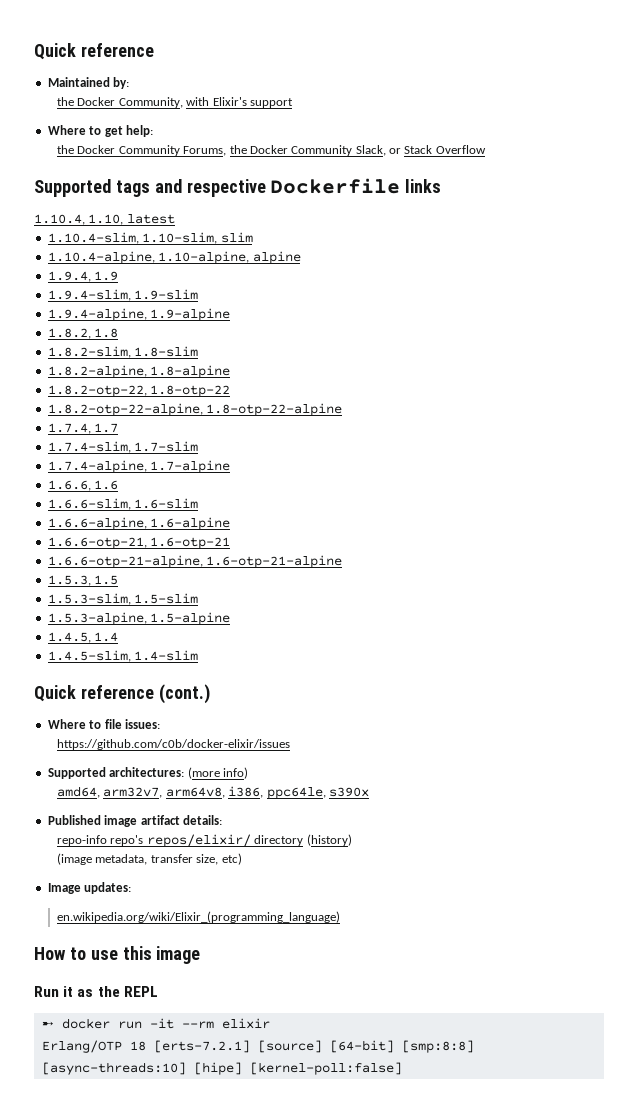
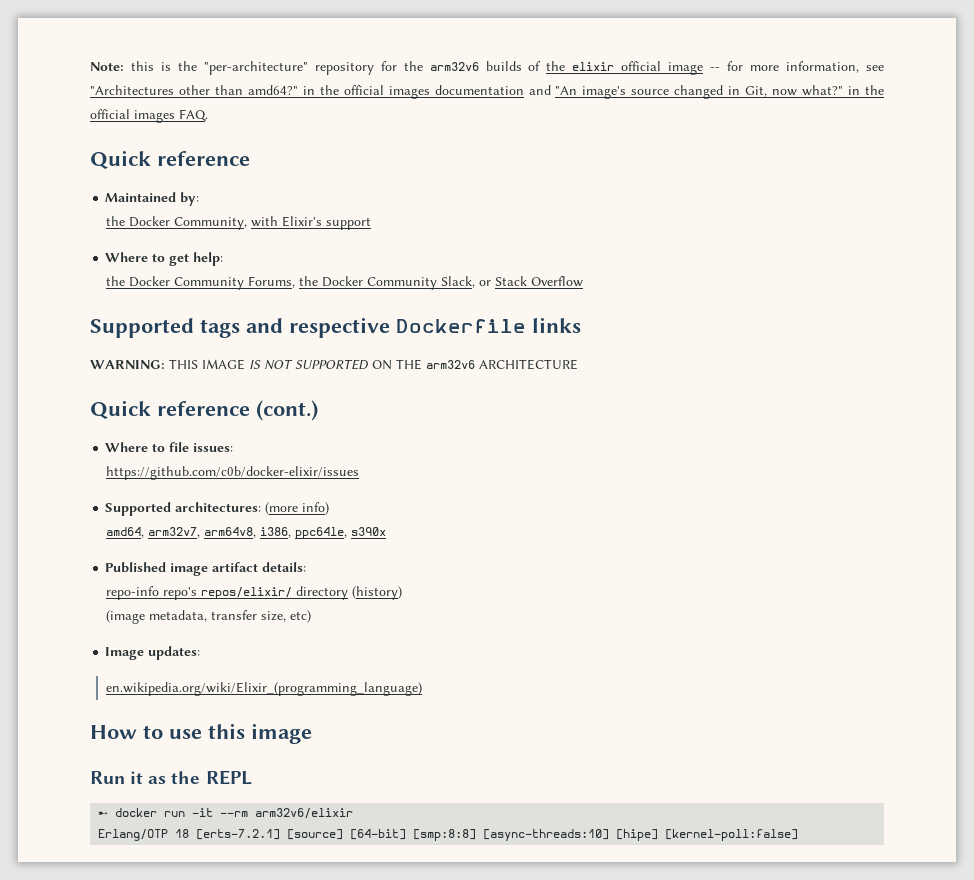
+ Note: this is the "per-architecture" repository for the arm32v6 builds of the elixir official image -- for more information, see "Architectures other than amd64?" in the official images documentation and "An image's source changed in Git, now what?" in the official images FAQ.
- 1.10.4, 1.10, latest
- 1.10.4-slim, 1.10-slim, slim
- 1.10.4-alpine, 1.10-alpine, alpine
- 1.9.4, 1.9
- 1.9.4-slim, 1.9-slim
- 1.9.4-alpine, 1.9-alpine
- 1.8.2, 1.8
- 1.8.2-slim, 1.8-slim
- 1.8.2-alpine, 1.8-alpine
- 1.8.2-otp-22, 1.8-otp-22
- 1.8.2-otp-22-alpine, 1.8-otp-22-alpine
- 1.7.4, 1.7
- 1.7.4-slim, 1.7-slim
- 1.7.4-alpine, 1.7-alpine
- 1.6.6, 1.6
- 1.6.6-slim, 1.6-slim
- 1.6.6-alpine, 1.6-alpine
- 1.6.6-otp-21, 1.6-otp-21
- 1.6.6-otp-21-alpine, 1.6-otp-21-alpine
- 1.5.3, 1.5
- 1.5.3-slim, 1.5-slim
- 1.5.3-alpine, 1.5-alpine
- 1.4.5, 1.4
- 1.4.5-slim, 1.4-slim
+ WARNING: THIS IMAGE IS NOT SUPPORTED ON THE arm32v6 ARCHITECTURE
- ➸ docker run -it --rm elixir
+ ➸ docker run -it --rm arm32v6/elixir

